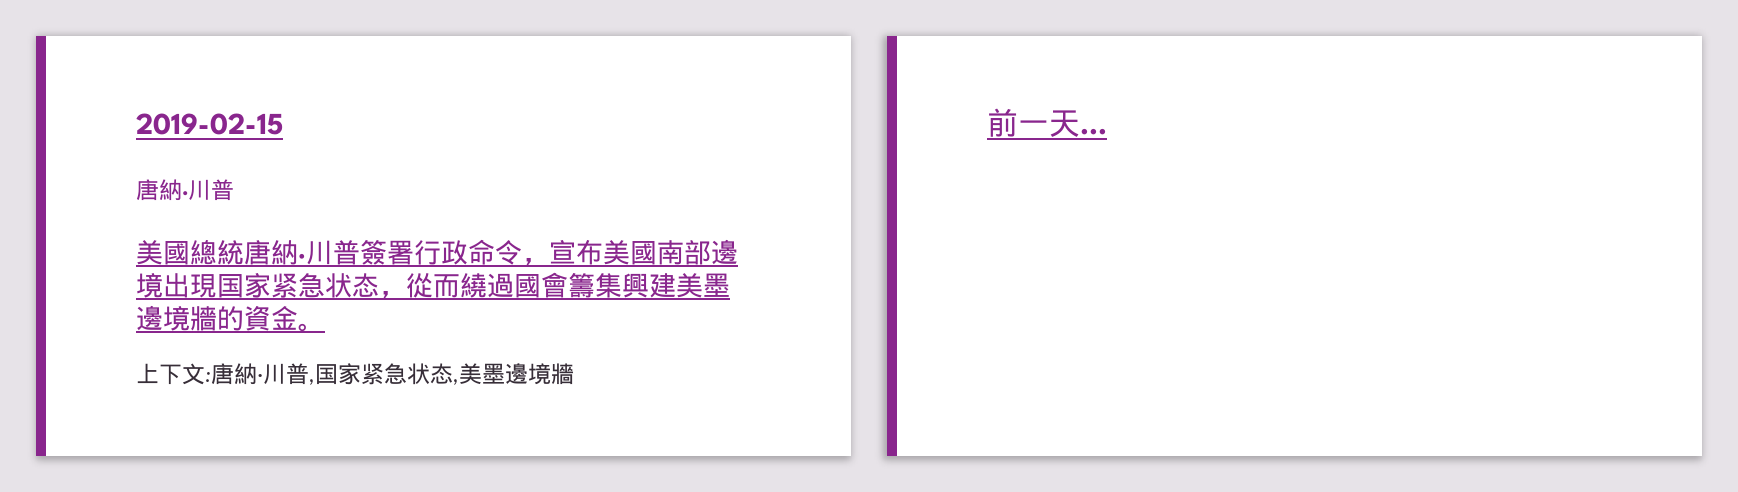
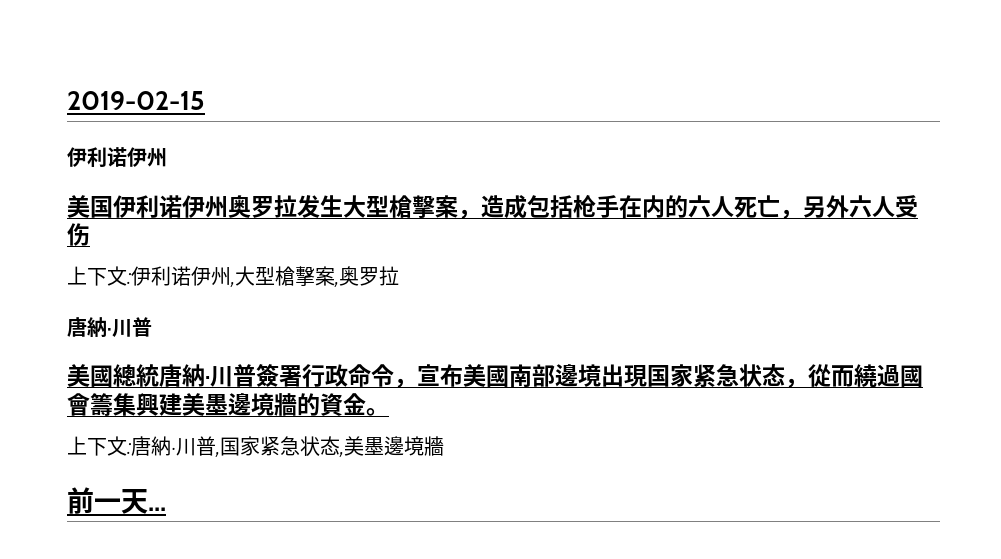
  2019-02-15
+ 伊利诺伊州
+ 美国伊利诺伊州奥罗拉发生大型槍擊案，造成包括枪手在内的六人死亡，另外六人受伤
+ 上下文:伊利诺伊州,大型槍擊案,奥罗拉

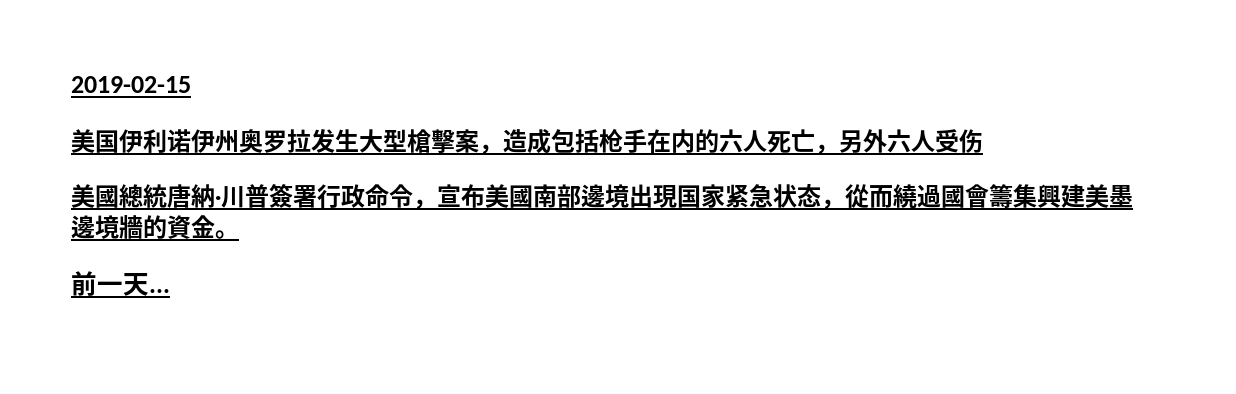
  2019-02-15
- 伊利诺伊州
- 上下文:伊利诺伊州,大型槍擊案,奥罗拉
- 唐納·川普
- 上下文:唐納·川普,国家紧急状态,美墨邊境牆

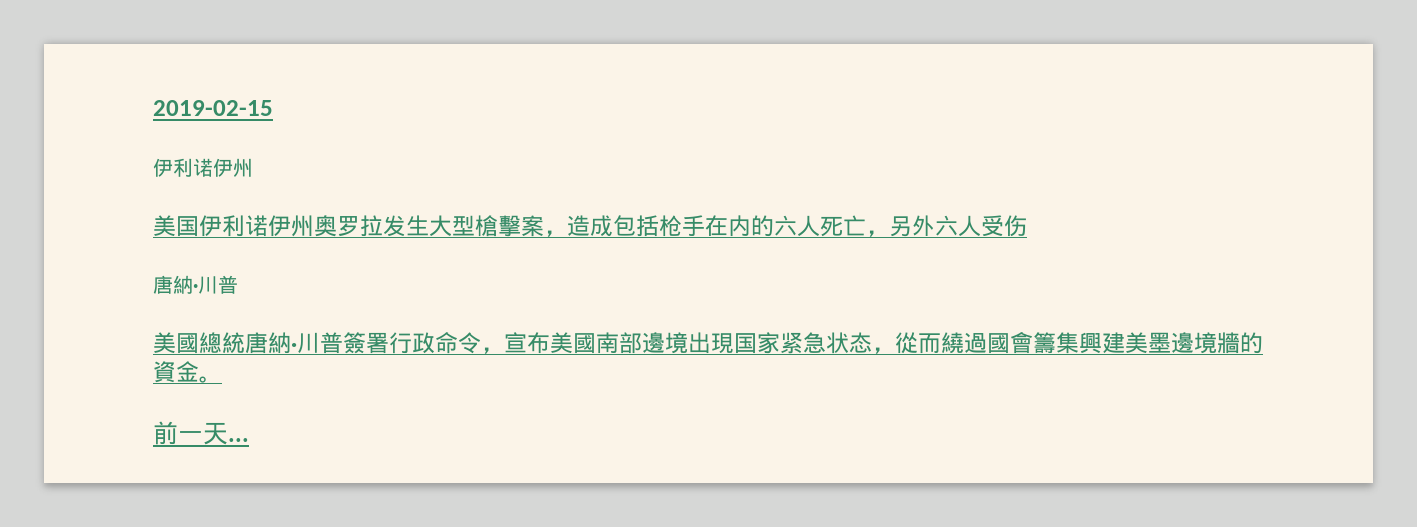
  2019-02-15
+ 伊利诺伊州
  美国伊利诺伊州奥罗拉发生大型槍擊案，造成包括枪手在内的六人死亡，另外六人受伤
+ 唐納·川普

